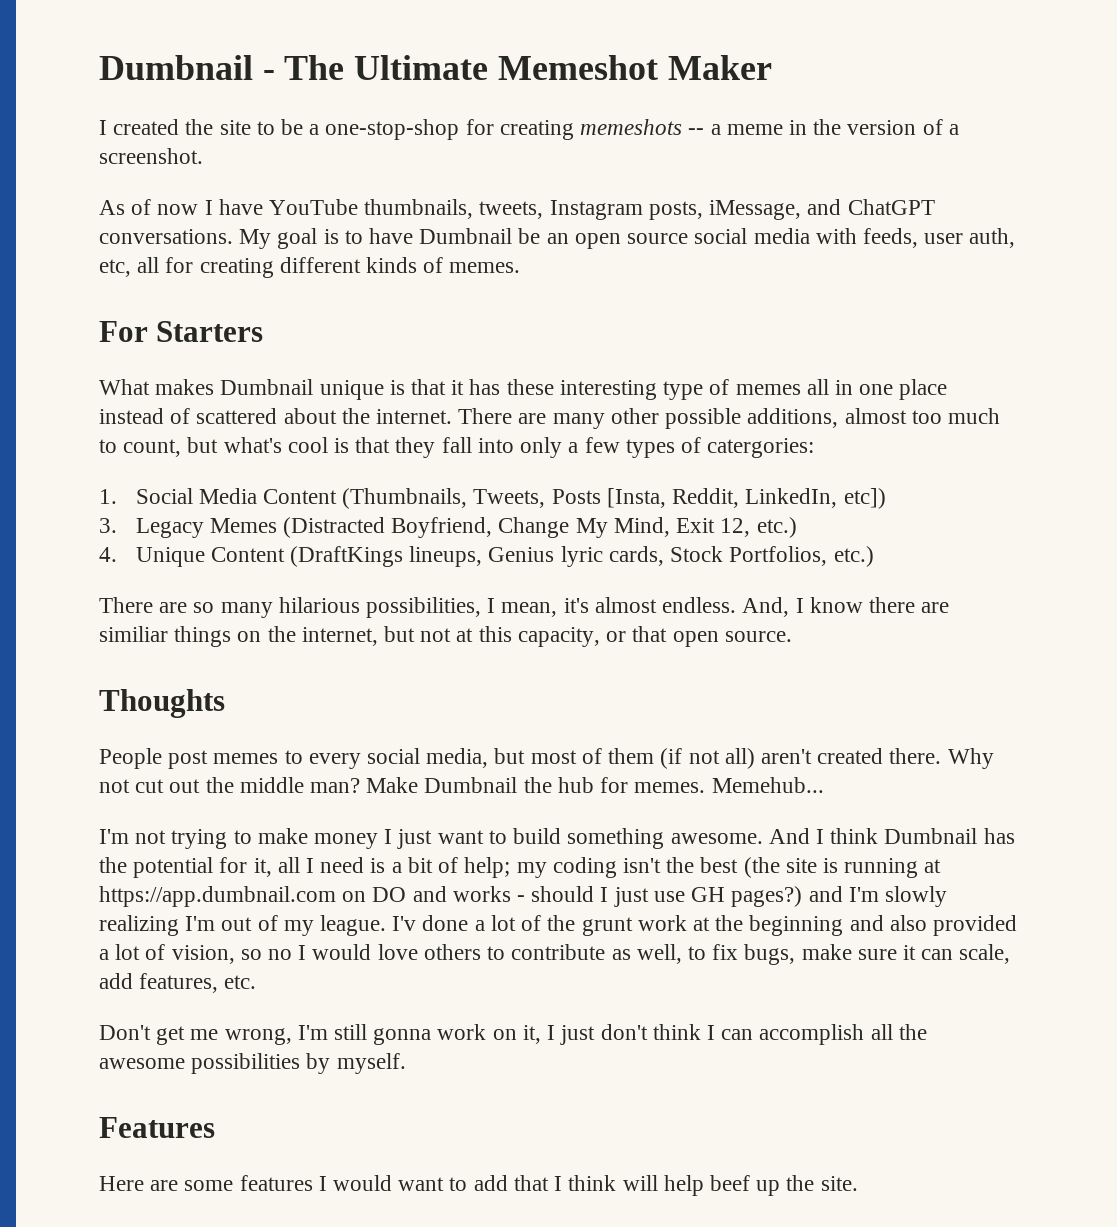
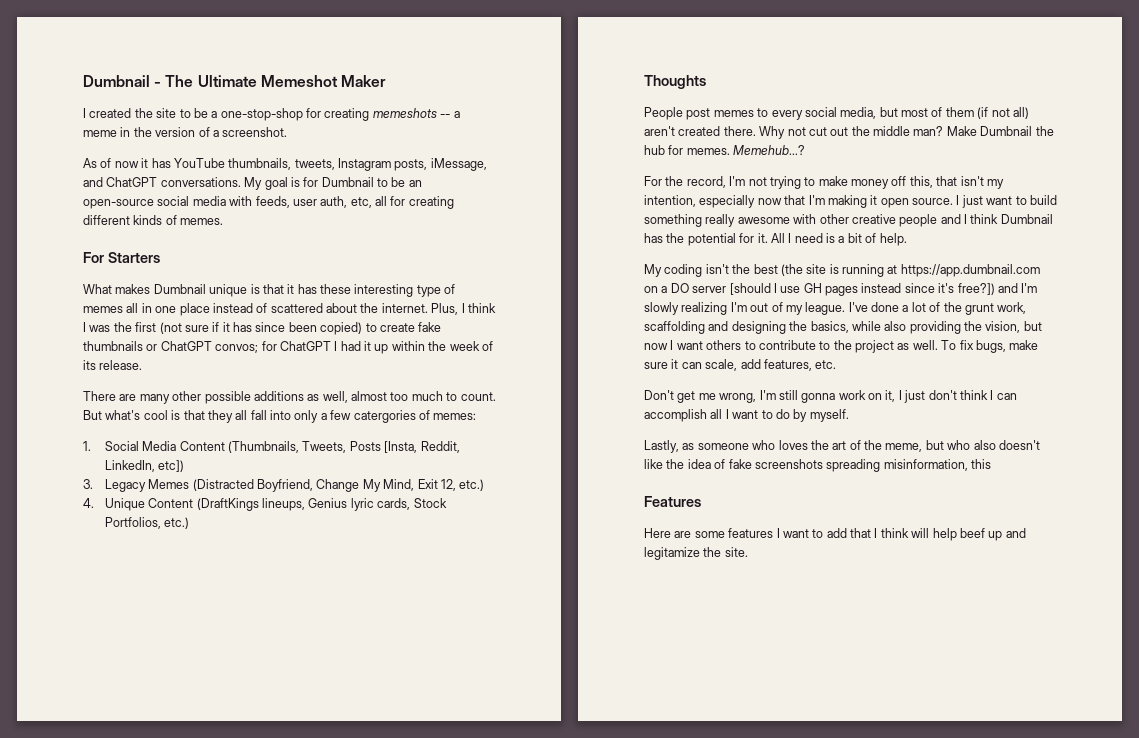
- As of now I have YouTube thumbnails, tweets, Instagram posts, iMessage, and ChatGPT conversations.
+ As of now it has YouTube thumbnails, tweets, Instagram posts, iMessage, and ChatGPT conversations.
- My goal is to have Dumbnail be an open source social media with feeds, user auth, etc, all for creating different kinds of memes.
+ My goal is for Dumbnail to be an open-source social media with feeds, user auth, etc, all for creating different kinds of memes.
- What makes Dumbnail unique is that it has these interesting type of memes all in one place instead of scattered about the internet. There are many other possible additions, almost too much to count, but what's cool is that they fall into only a few types of catergories:
+ What makes Dumbnail unique is that it has these interesting type of memes all in one place instead of scattered about the internet. Plus, I think I was the first (not sure if it has since been copied) to create fake thumbnails or ChatGPT convos; for ChatGPT I had it up within the week of its release.
+ There are many other possible additions as well, almost too much to count. But what's cool is that they all fall into only a few catergories of memes:
- There are so many hilarious possibilities, I mean, it's almost endless. And, I know there are similiar things on the internet, but not at this capacity, or that open source.
- Memehub...
- I'm not trying to make money I just want to build something awesome. And I think Dumbnail has the potential for it, all I need is a bit of help; my coding isn't the best (the site is running at https://app.dumbnail.com on DO and works - should I just use GH pages?) and I'm slowly realizing I'm out of my league.
+ Memehub...?
+ For the record, I'm not trying to make money off this, that isn't my intention, especially now that I'm making it open source. I just want to build something really awesome with other creative people and I think Dumbnail has the potential for it. All I need is a bit of help.
+ My coding isn't the best (the site is running at https://app.dumbnail.com on a DO server [should I use GH pages instead since it's free?]) and I'm slowly realizing I'm out of my league.
- I'v done a lot of the grunt work at the beginning and also provided a lot of vision, so no I would love others to contribute as well, to fix bugs, make sure it can scale, add features, etc.
+ I've done a lot of the grunt work, scaffolding and designing the basics, while also providing the vision, but now I want others to contribute to the project as well. To fix bugs, make sure it can scale, add features, etc.
- Don't get me wrong, I'm still gonna work on it, I just don't think I can accomplish all the awesome possibilities by myself.
+ Don't get me wrong, I'm still gonna work on it, I just don't think I can accomplish all I want to do by myself.
+ Lastly, as someone who loves the art of the meme, but who also doesn't like the idea of fake screenshots spreading misinformation, this
- Here are some features I would want to add that I think will help beef up the site.
+ Here are some features I want to add that I think will help beef up and legitamize the site.

